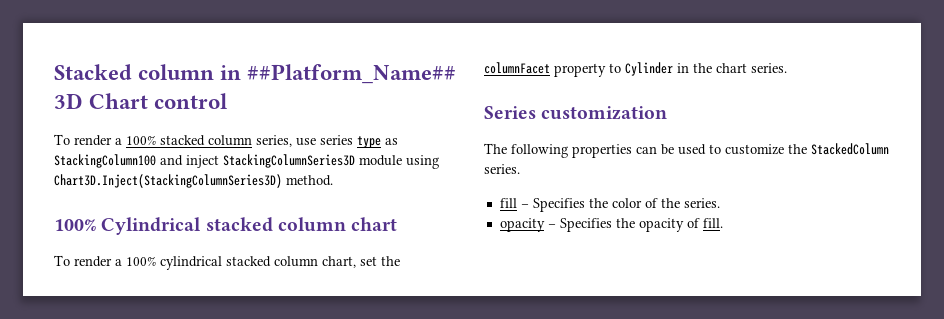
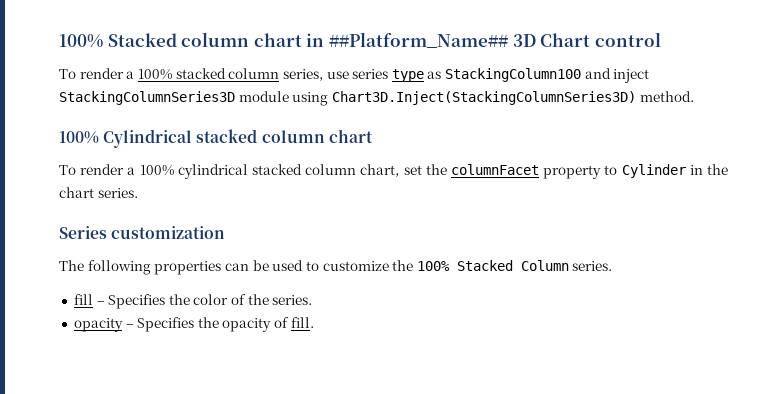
- Stacked column in ##Platform_Name## 3D Chart control
+ 100% Stacked column chart in ##Platform_Name## 3D Chart control
- The following properties can be used to customize the StackedColumn series.
+ The following properties can be used to customize the 100% Stacked Column series.

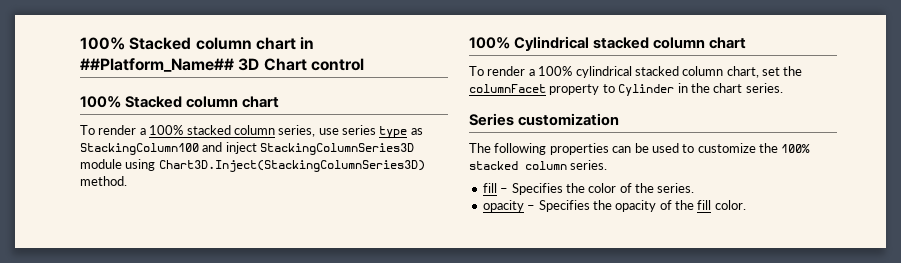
  100% Stacked column chart in ##Platform_Name## 3D Chart control
+ 100% Stacked column chart
- The following properties can be used to customize the 100% Stacked Column series.
+ The following properties can be used to customize the 100% stacked column series.
- opacity – Specifies the opacity of fill.
+ opacity – Specifies the opacity of the fill color.

